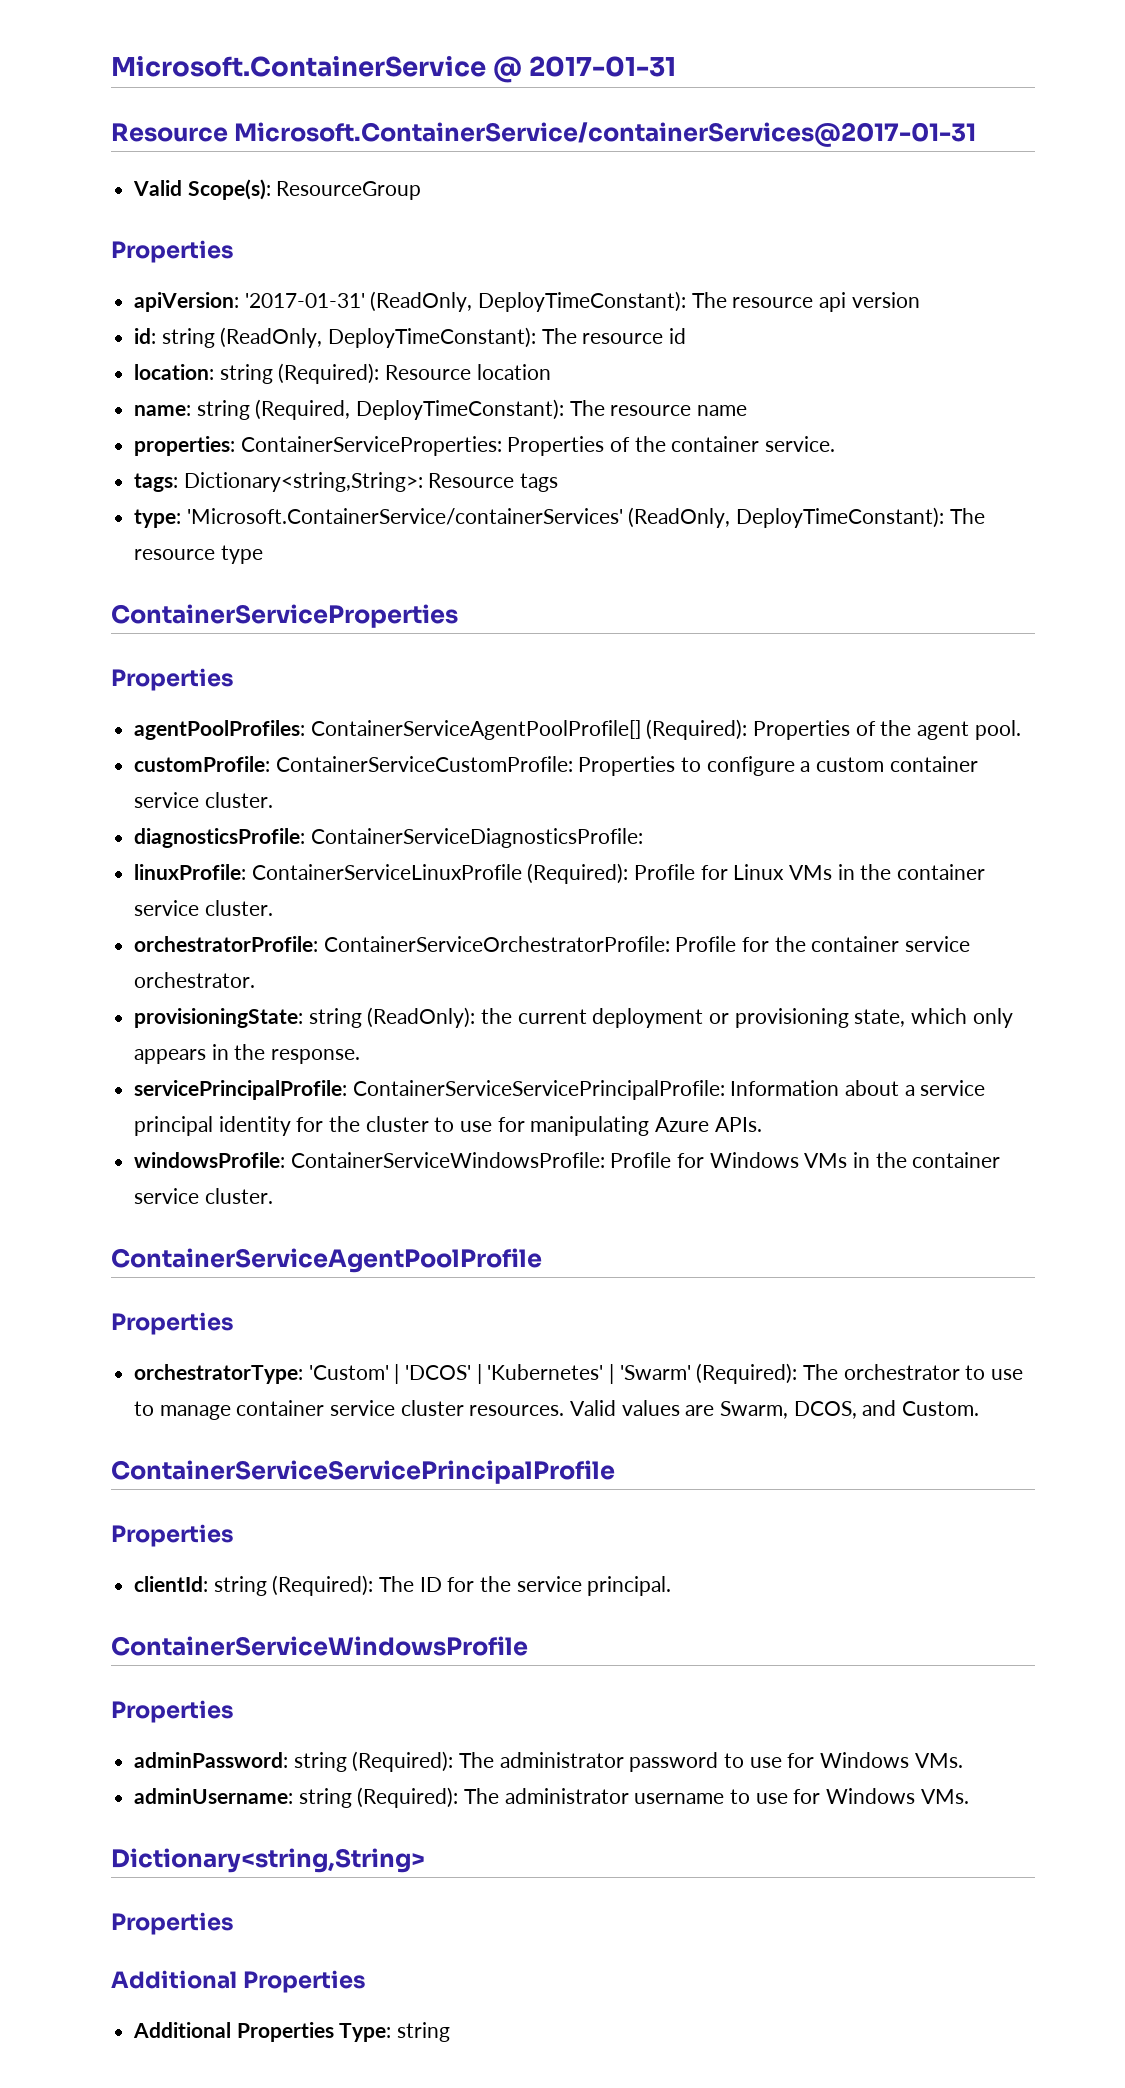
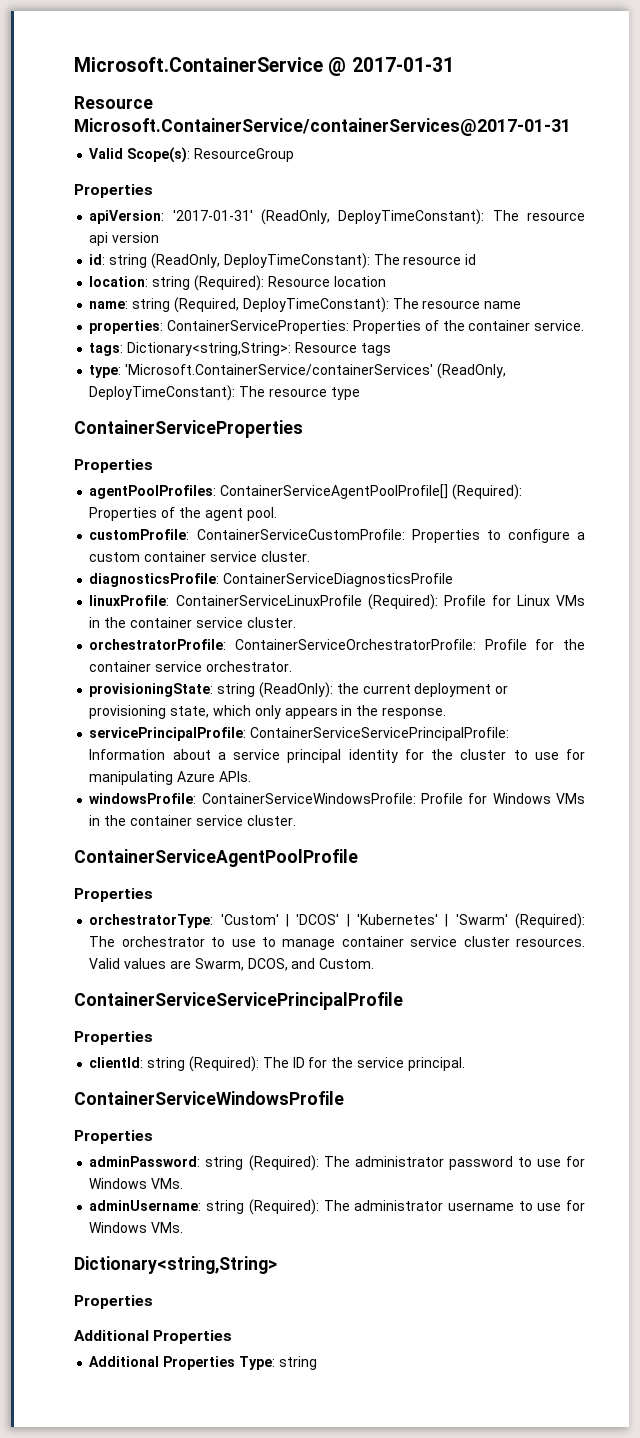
- diagnosticsProfile: ContainerServiceDiagnosticsProfile:
+ diagnosticsProfile: ContainerServiceDiagnosticsProfile

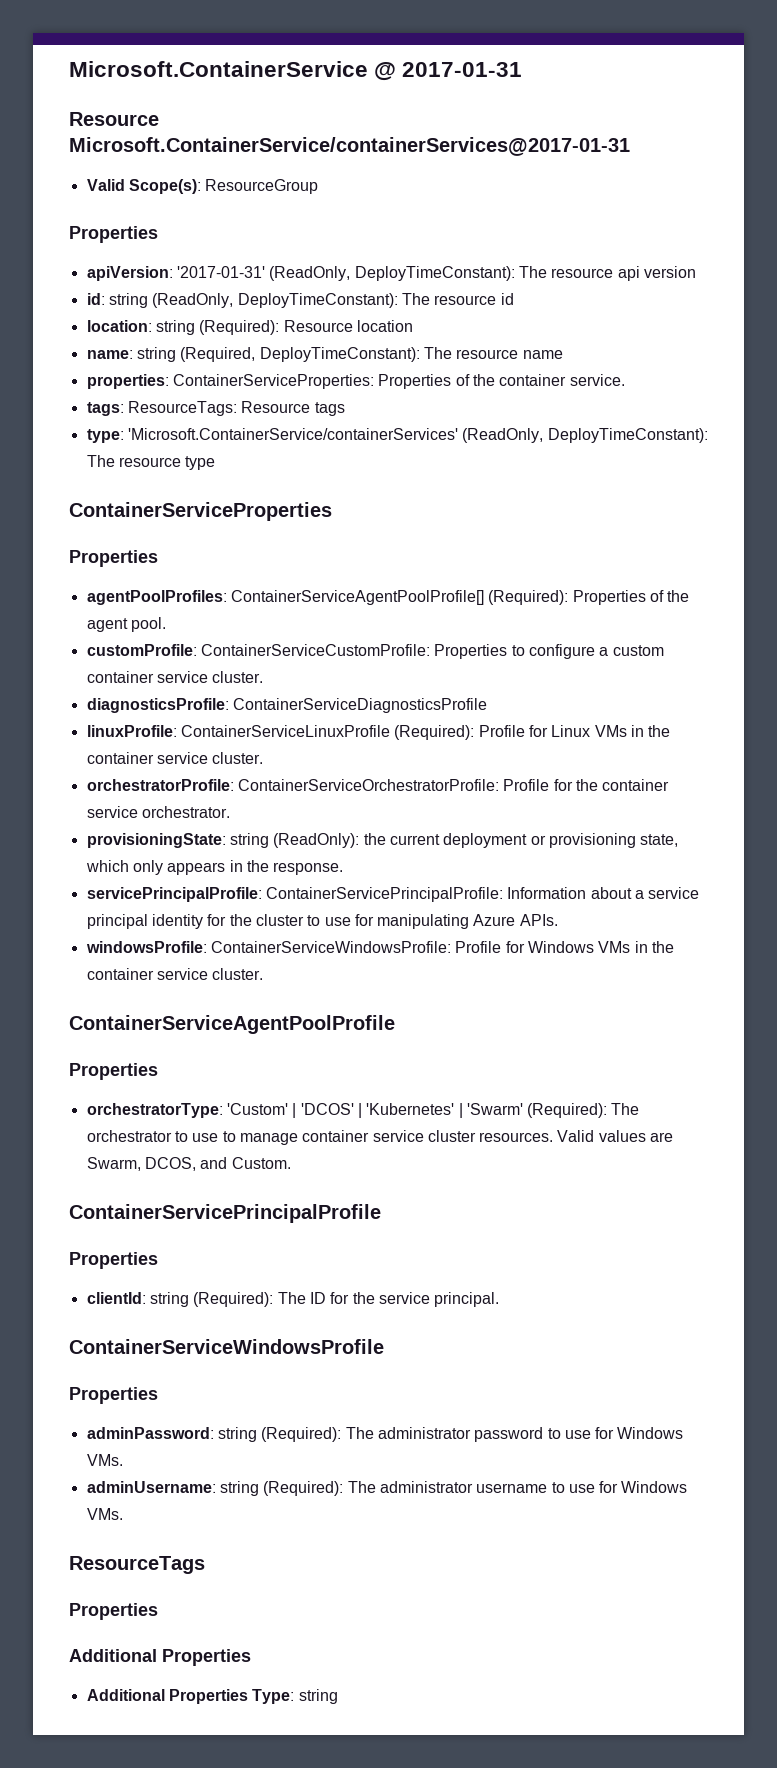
- tags: Dictionary<string,String>: Resource tags
+ tags: ResourceTags: Resource tags
- servicePrincipalProfile: ContainerServiceServicePrincipalProfile: Information about a service principal identity for the cluster to use for manipulating Azure APIs.
+ servicePrincipalProfile: ContainerServicePrincipalProfile: Information about a service principal identity for the cluster to use for manipulating Azure APIs.
- ContainerServiceServicePrincipalProfile
+ ContainerServicePrincipalProfile
- Dictionary<string,String>
+ ResourceTags

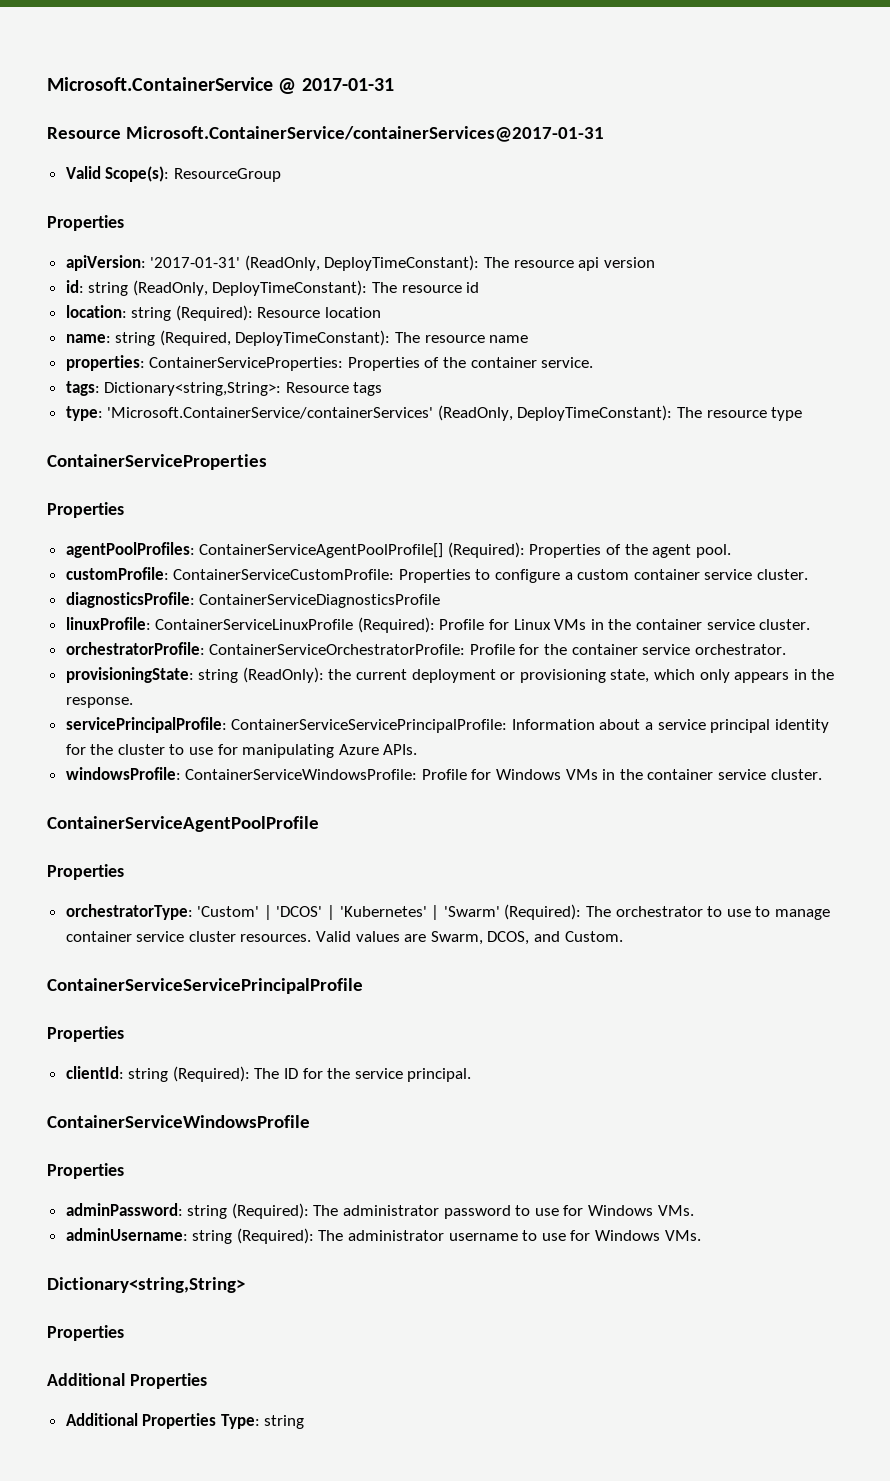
- tags: ResourceTags: Resource tags
+ tags: Dictionary<string,String>: Resource tags
- servicePrincipalProfile: ContainerServicePrincipalProfile: Information about a service principal identity for the cluster to use for manipulating Azure APIs.
+ servicePrincipalProfile: ContainerServiceServicePrincipalProfile: Information about a service principal identity for the cluster to use for manipulating Azure APIs.
- ContainerServicePrincipalProfile
+ ContainerServiceServicePrincipalProfile
- ResourceTags
+ Dictionary<string,String>

